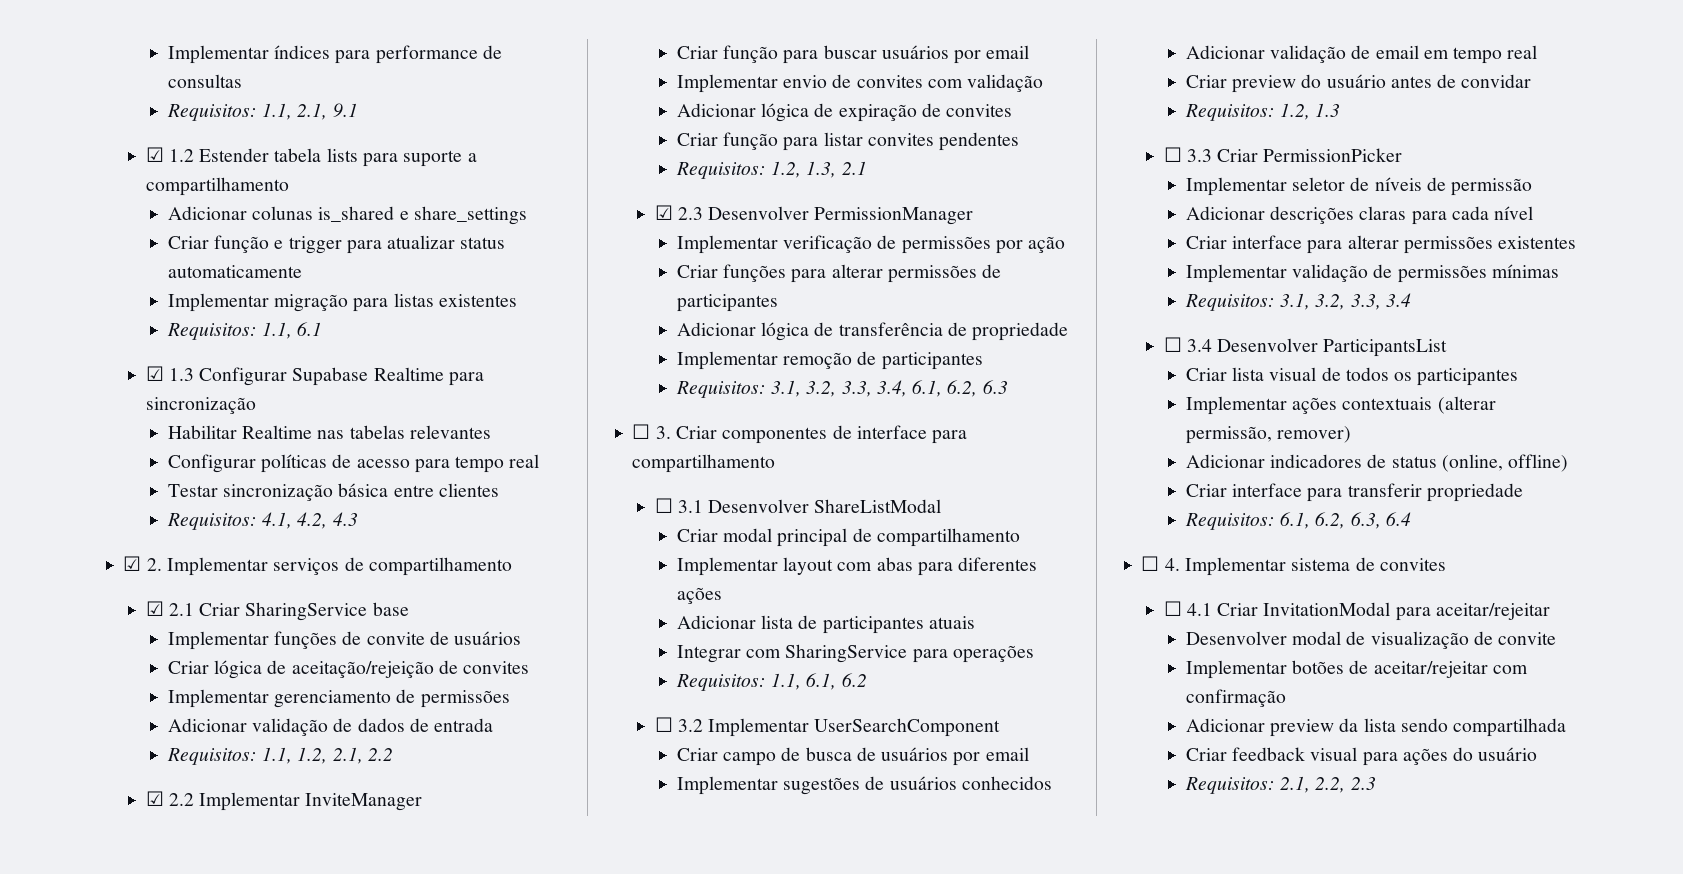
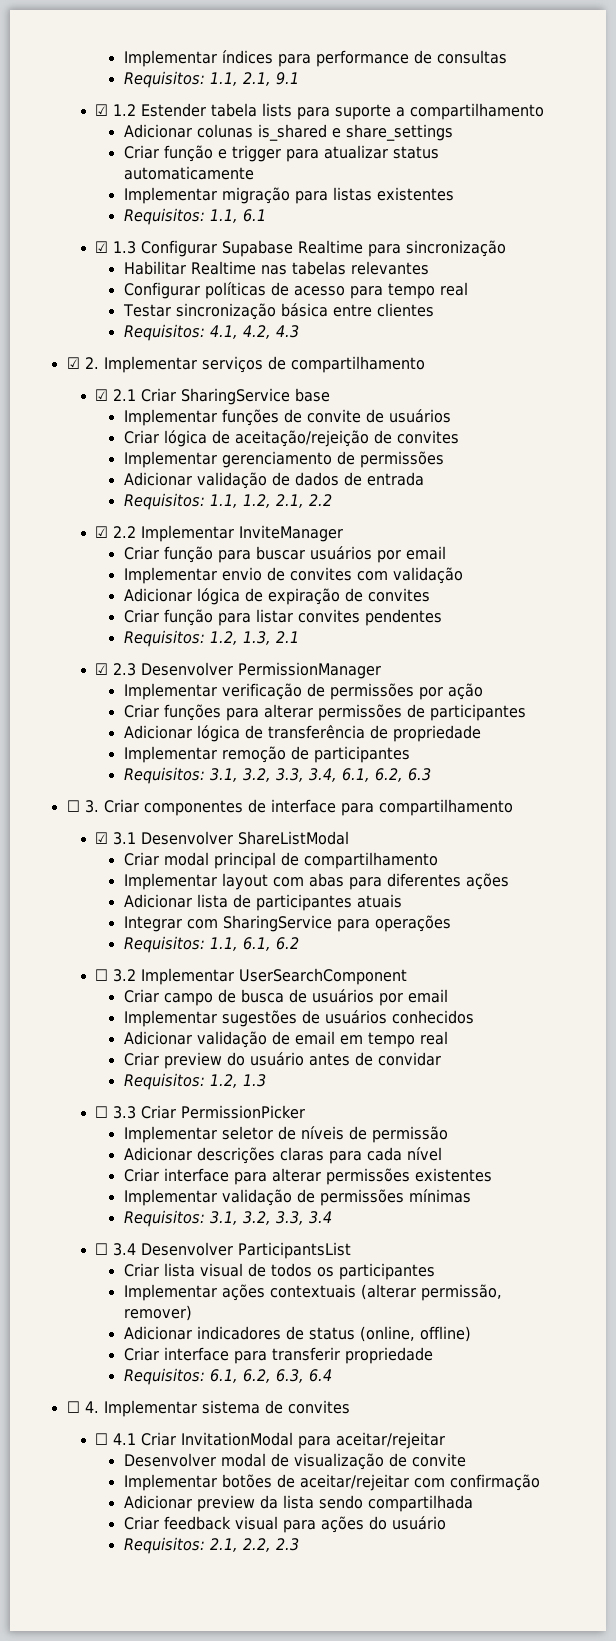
- ☐ 3.1 Desenvolver ShareListModal
+ ☑ 3.1 Desenvolver ShareListModal

